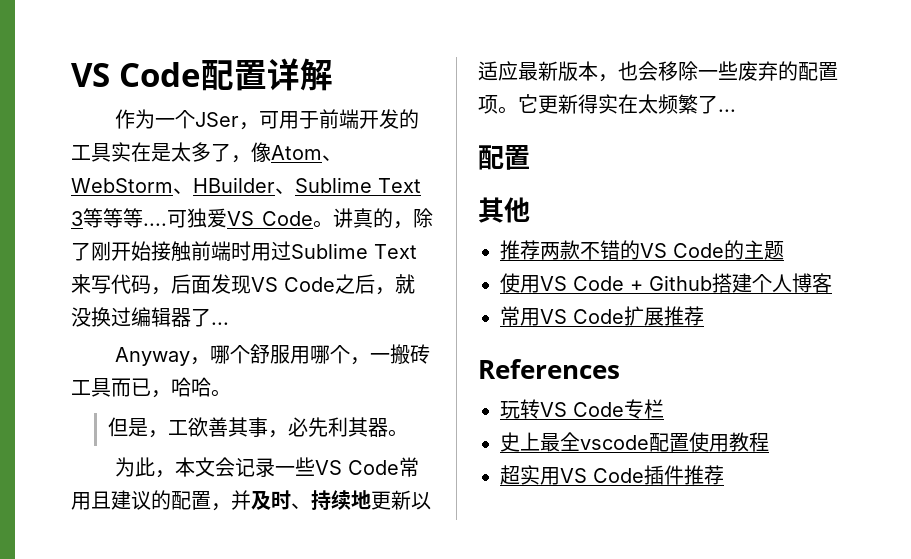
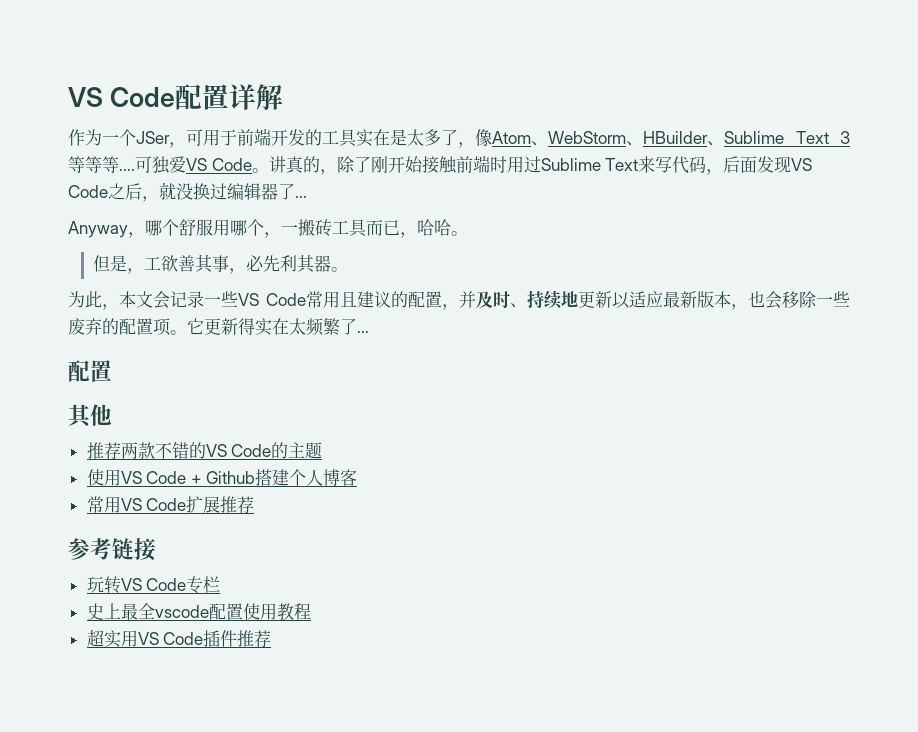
- References
+ 参考链接

